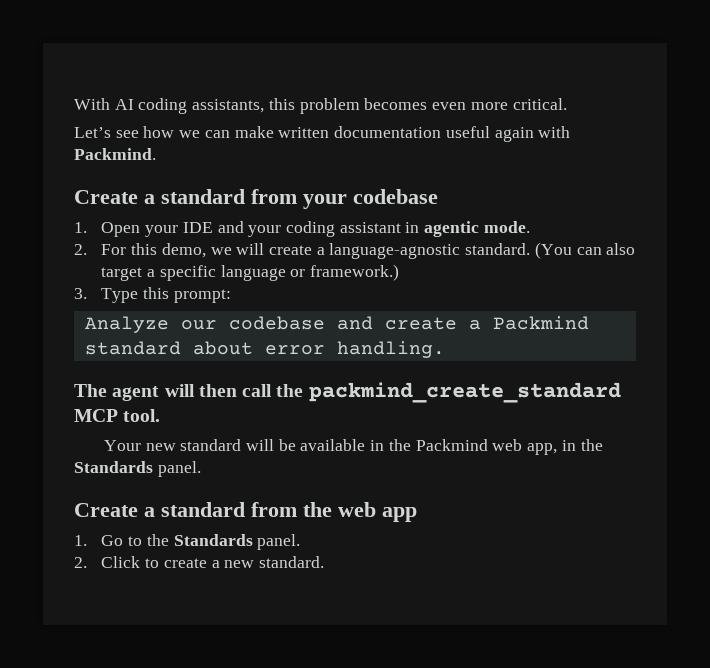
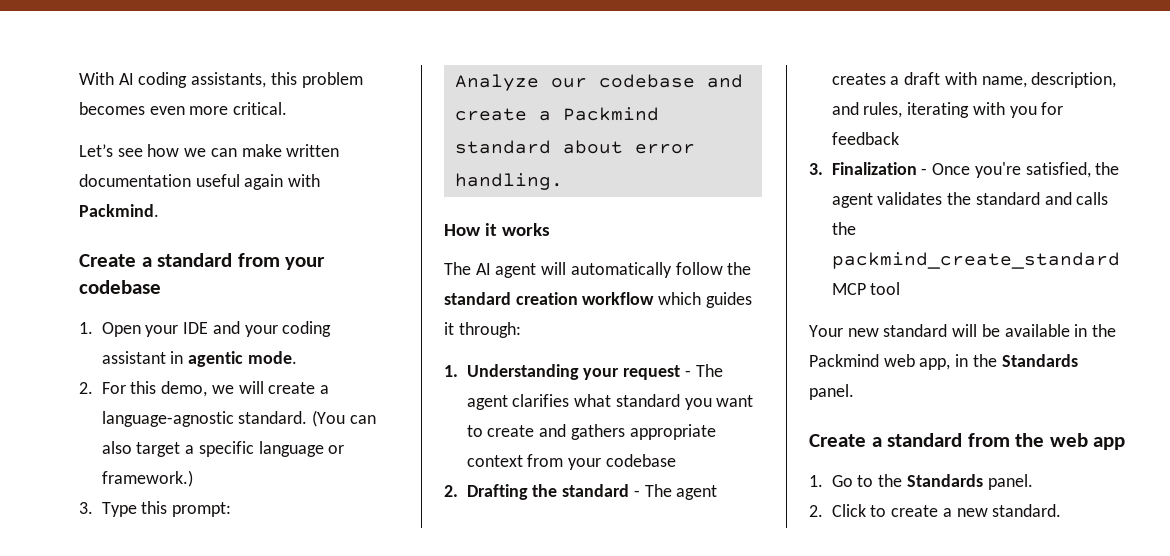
- The agent will then call the packmind_create_standard MCP tool.
+ How it works
+ The AI agent will automatically follow the standard creation workflow which guides it through:
+ 1. Understanding your request - The agent clarifies what standard you want to create and gathers appropriate context from your codebase
+ 2. Drafting the standard - The agent creates a draft with name, description, and rules, iterating with you for feedback
+ 3. Finalization - Once you're satisfied, the agent validates the standard and calls the packmind_create_standard MCP tool

